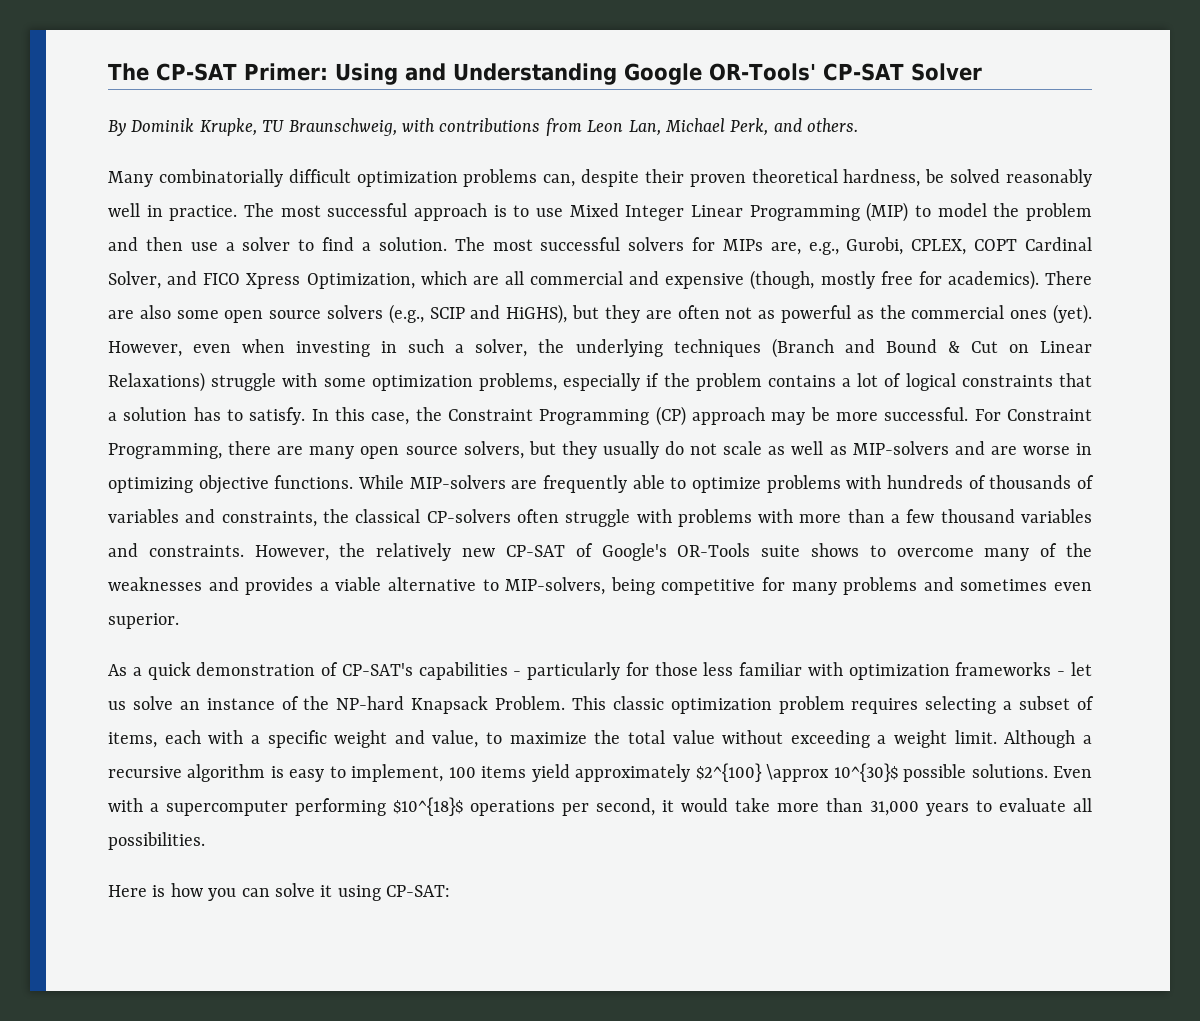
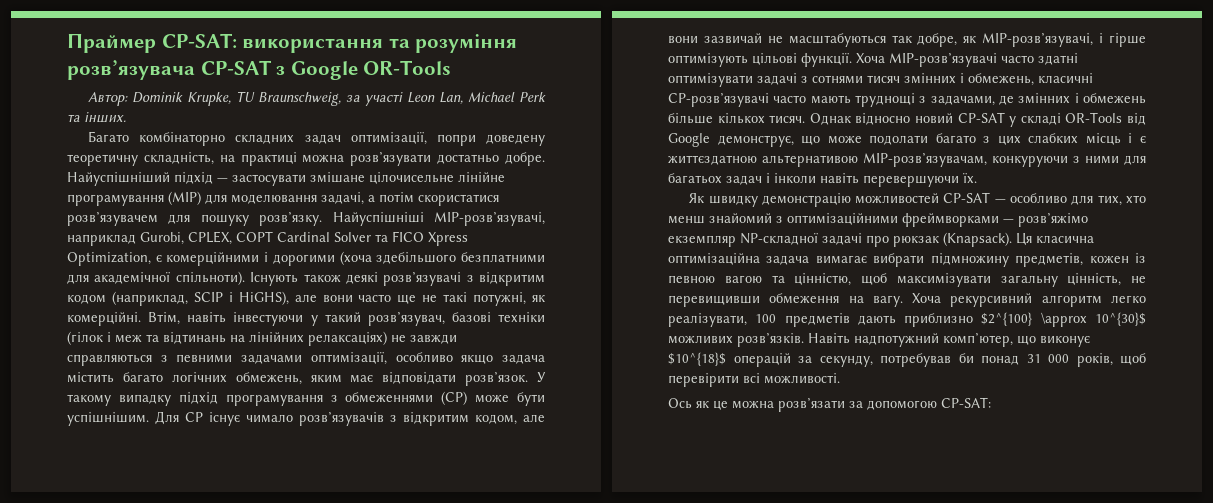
- The CP-SAT Primer: Using and Understanding Google OR-Tools' CP-SAT Solver
- By Dominik Krupke, TU Braunschweig, with contributions from Leon Lan, Michael Perk, and others.
- Many combinatorially difficult optimization problems can, despite their proven theoretical hardness, be solved reasonably well in practice. The most successful approach is to use Mixed Integer Linear Programming (MIP) to model the problem and then use a solver to find a solution. The most successful solvers for MIPs are, e.g., Gurobi, CPLEX, COPT Cardinal Solver, and FICO Xpress Optimization, which are all commercial and expensive (though, mostly free for academics). There are also some open source solvers (e.g., SCIP and HiGHS), but they are often not as powerful as the commercial ones (yet). However, even when investing in such a solver, the underlying techniques (Branch and Bound & Cut on Linear Relaxations) struggle with some optimization problems, especially if the problem contains a lot of logical constraints that a solution has to satisfy. In this case, the Constraint Programming (CP) approach may be more successful. For Constraint Programming, there are many open source solvers, but they usually do not scale as well as MIP-solvers and are worse in optimizing objective functions. While MIP-solvers are frequently able to optimize problems with hundreds of thousands of variables and constraints, the classical CP-solvers often struggle with problems with more than a few thousand variables and constraints. However, the relatively new CP-SAT of Google's OR-Tools suite shows to overcome many of the weaknesses and provides a viable alternative to MIP-solvers, being competitive for many problems and sometimes even superior.
- As a quick demonstration of CP-SAT's capabilities - particularly for those less familiar with optimization frameworks - let us solve an instance of the NP-hard Knapsack Problem. This classic optimization problem requires selecting a subset of items, each with a specific weight and value, to maximize the total value without exceeding a weight limit. Although a recursive algorithm is easy to implement, 100 items yield approximately $2^{100} \approx 10^{30}$ possible solutions. Even with a supercomputer performing $10^{18}$ operations per second, it would take more than 31,000 years to evaluate all possibilities.
- Here is how you can solve it using CP-SAT:
+ Праймер CP-SAT: використання та розуміння розв’язувача CP-SAT з Google OR-Tools
+ Автор: Dominik Krupke, TU Braunschweig, за участі Leon Lan, Michael Perk та інших.
+ Багато комбінаторно складних задач оптимізації, попри доведену теоретичну складність, на практиці можна розв’язувати достатньо добре. Найуспішніший підхід — застосувати змішане цілочисельне лінійне програмування (MIP) для моделювання задачі, а потім скористатися розв’язувачем для пошуку розв’язку. Найуспішніші MIP-розв’язувачі, наприклад Gurobi, CPLEX, COPT Cardinal Solver та FICO Xpress Optimization, є комерційними і дорогими (хоча здебільшого безплатними для академічної спільноти). Існують також деякі розв’язувачі з відкритим кодом (наприклад, SCIP і HiGHS), але вони часто ще не такі потужні, як комерційні. Втім, навіть інвестуючи у такий розв’язувач, базові техніки (гілок і меж та відтинань на лінійних релаксаціях) не завжди справляються з певними задачами оптимізації, особливо якщо задача містить багато логічних обмежень, яким має відповідати розв’язок. У такому випадку підхід програмування з обмеженнями (CP) може бути успішнішим. Для CP існує чимало розв’язувачів з відкритим кодом, але вони зазвичай не масштабуються так добре, як MIP-розв’язувачі, і гірше оптимізують цільові функції. Хоча MIP-розв’язувачі часто здатні оптимізувати задачі з сотнями тисяч змінних і обмежень, класичні CP-розв’язувачі часто мають труднощі з задачами, де змінних і обмежень більше кількох тисяч. Однак відносно новий CP-SAT у складі OR-Tools від Google демонструє, що може подолати багато з цих слабких місць і є життєздатною альтернативою MIP-розв’язувачам, конкуруючи з ними для багатьох задач і інколи навіть перевершуючи їх.
+ Як швидку демонстрацію можливостей CP-SAT — особливо для тих, хто менш знайомий з оптимізаційними фреймворками — розв’яжімо екземпляр NP-складної задачі про рюкзак (Knapsack). Ця класична оптимізаційна задача вимагає вибрати підмножину предметів, кожен із певною вагою та цінністю, щоб максимізувати загальну цінність, не перевищивши обмеження на вагу. Хоча рекурсивний алгоритм легко реалізувати, 100 предметів дають приблизно $2^{100} \approx 10^{30}$ можливих розв’язків. Навіть надпотужний комп’ютер, що виконує $10^{18}$ операцій за секунду, потребував би понад 31 000 років, щоб перевірити всі можливості.
+ Ось як це можна розв’язати за допомогою CP-SAT:

